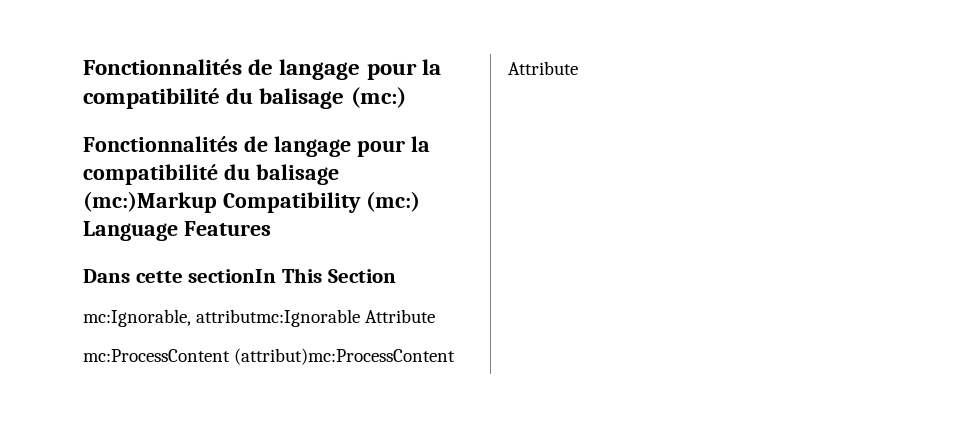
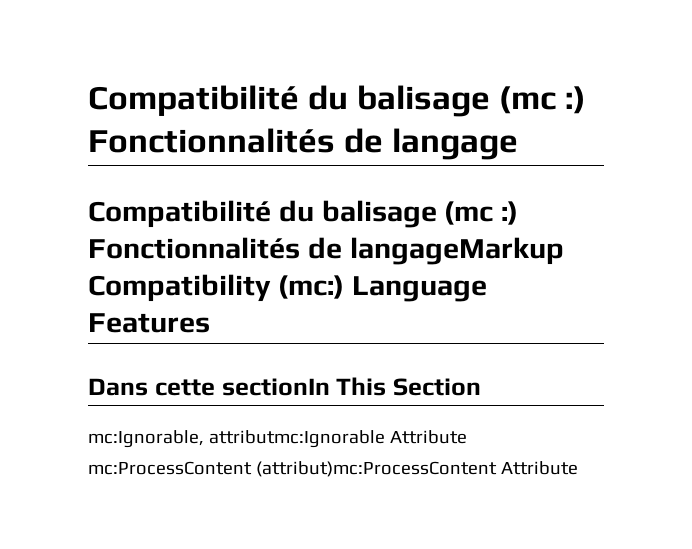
- Fonctionnalités de langage pour la compatibilité du balisage (mc:)
- Fonctionnalités de langage pour la compatibilité du balisage (mc:)Markup Compatibility (mc:) Language Features
+ Compatibilité du balisage (mc :) Fonctionnalités de langage
+ Compatibilité du balisage (mc :) Fonctionnalités de langageMarkup Compatibility (mc:) Language Features

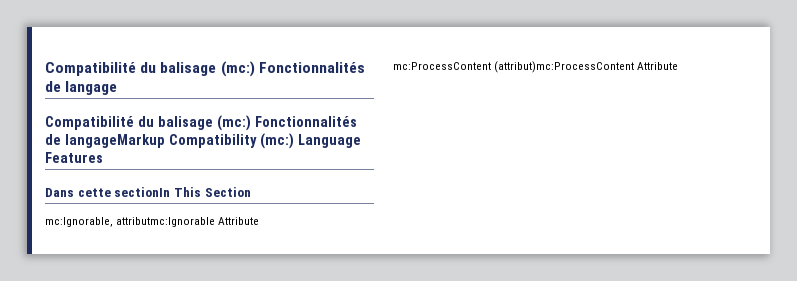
- Compatibilité du balisage (mc :) Fonctionnalités de langage
+ Compatibilité du balisage (mc:) Fonctionnalités de langage
- Compatibilité du balisage (mc :) Fonctionnalités de langageMarkup Compatibility (mc:) Language Features
+ Compatibilité du balisage (mc:) Fonctionnalités de langageMarkup Compatibility (mc:) Language Features

